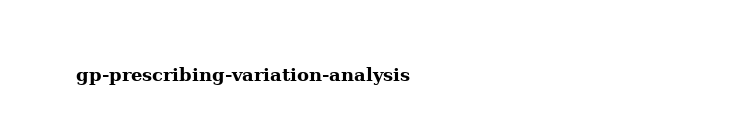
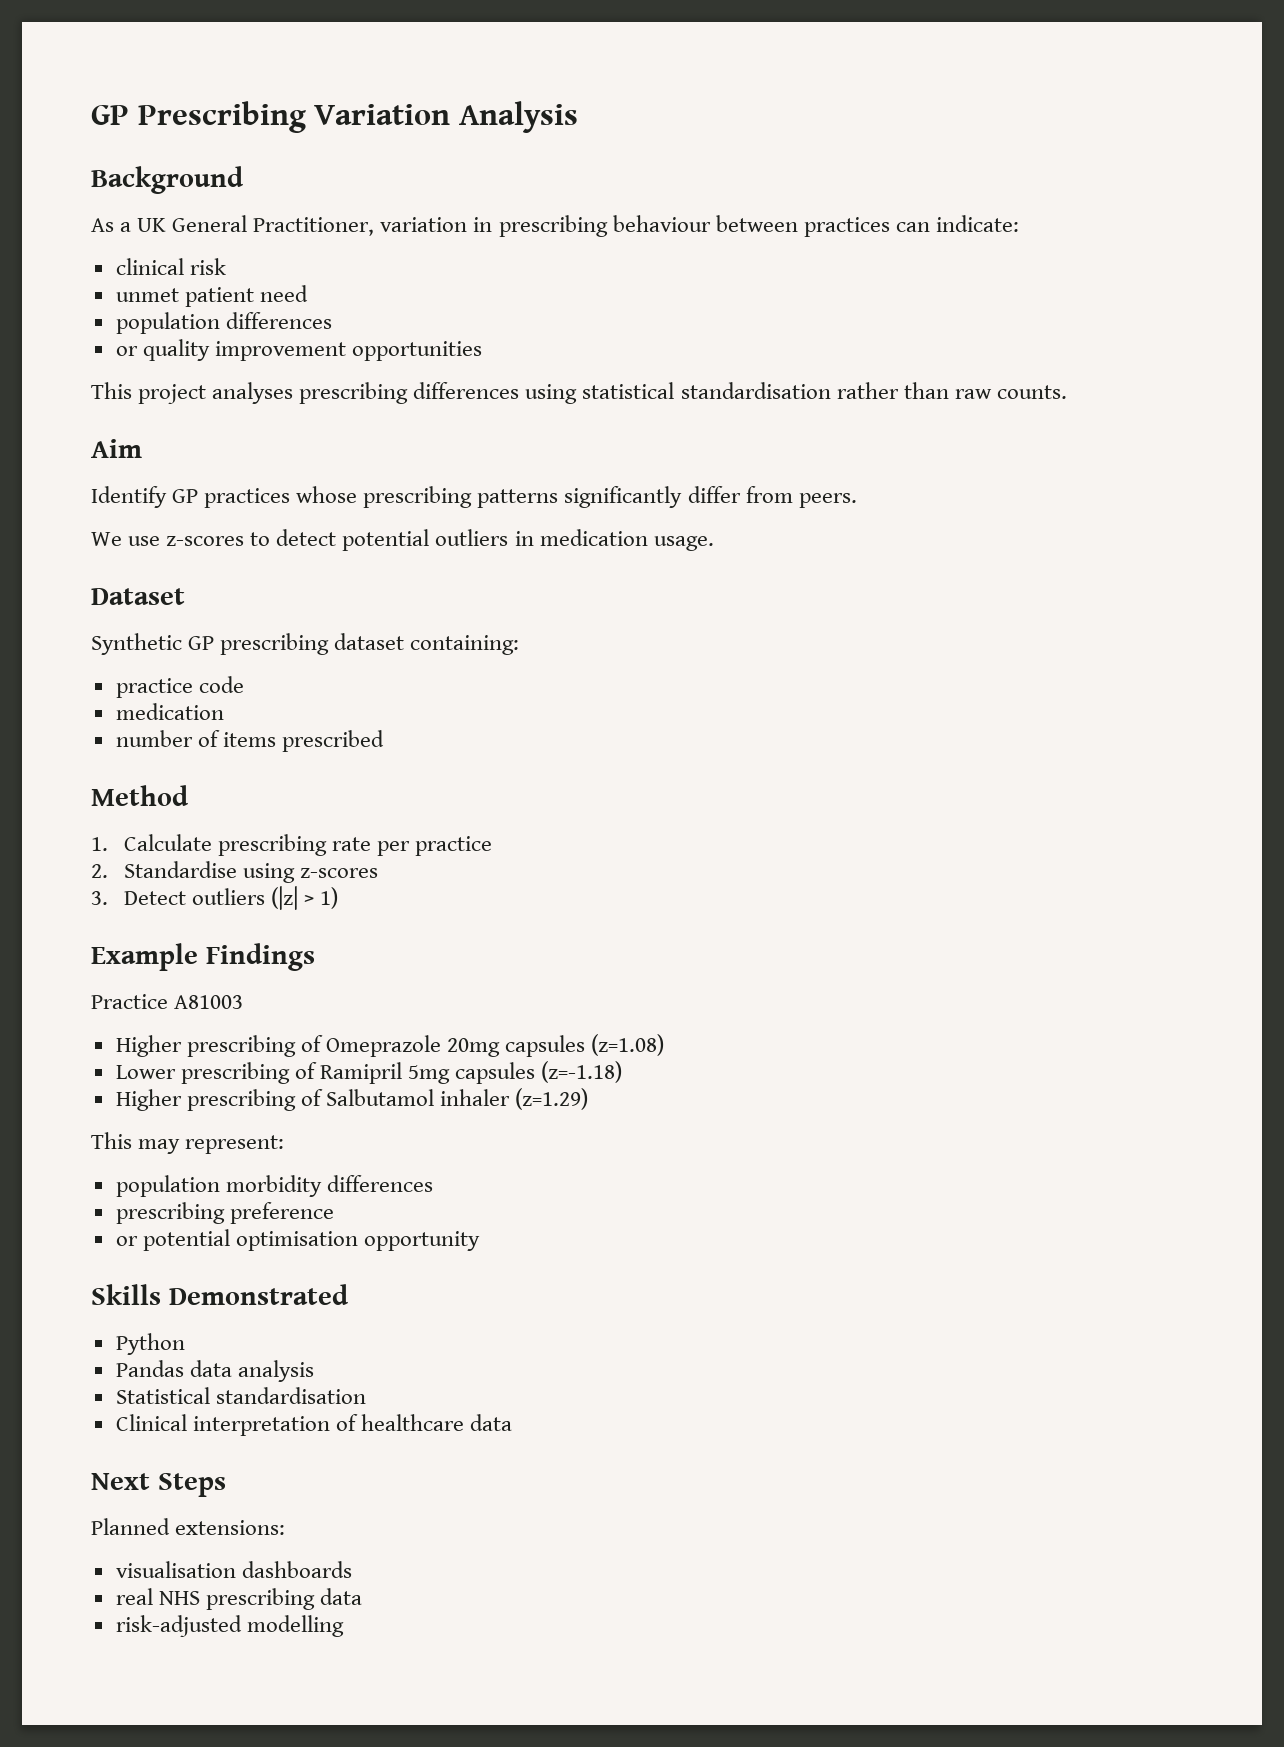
- gp-prescribing-variation-analysis
+ GP Prescribing Variation Analysis
+ Background
+ As a UK General Practitioner, variation in prescribing behaviour between practices can indicate:
+ clinical risk
+ unmet patient need
+ population differences
+ or quality improvement opportunities
+ This project analyses prescribing differences using statistical standardisation rather than raw counts.
+ Aim
+ Identify GP practices whose prescribing patterns significantly differ from peers.
+ We use z-scores to detect potential outliers in medication usage.
+ Dataset
+ Synthetic GP prescribing dataset containing:
+ practice code
+ medication
+ number of items prescribed
+ Method
+ 1. Calculate prescribing rate per practice
+ 2. Standardise using z-scores
+ 3. Detect outliers (|z| > 1)
+ Example Findings
+ Practice A81003
+ Higher prescribing of Omeprazole 20mg capsules (z=1.08)
+ Lower prescribing of Ramipril 5mg capsules (z=-1.18)
+ Higher prescribing of Salbutamol inhaler (z=1.29)
+ This may represent:
+ population morbidity differences
+ prescribing preference
+ or potential optimisation opportunity
+ Skills Demonstrated
+ Python
+ Pandas data analysis
+ Statistical standardisation
+ Clinical interpretation of healthcare data
+ Next Steps
+ Planned extensions:
+ visualisation dashboards
+ real NHS prescribing data
+ risk-adjusted modelling

